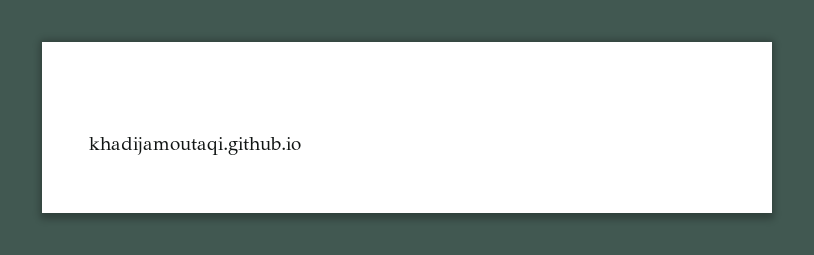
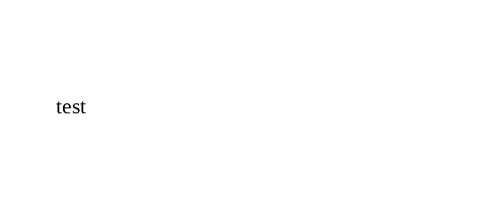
- khadijamoutaqi.github.io
+ test

